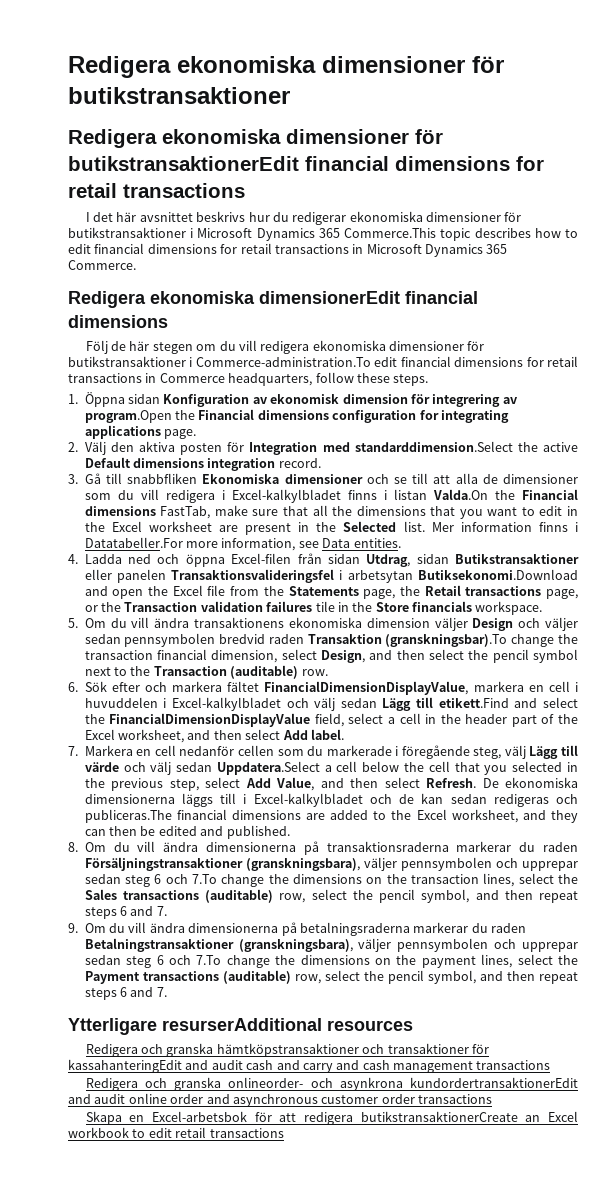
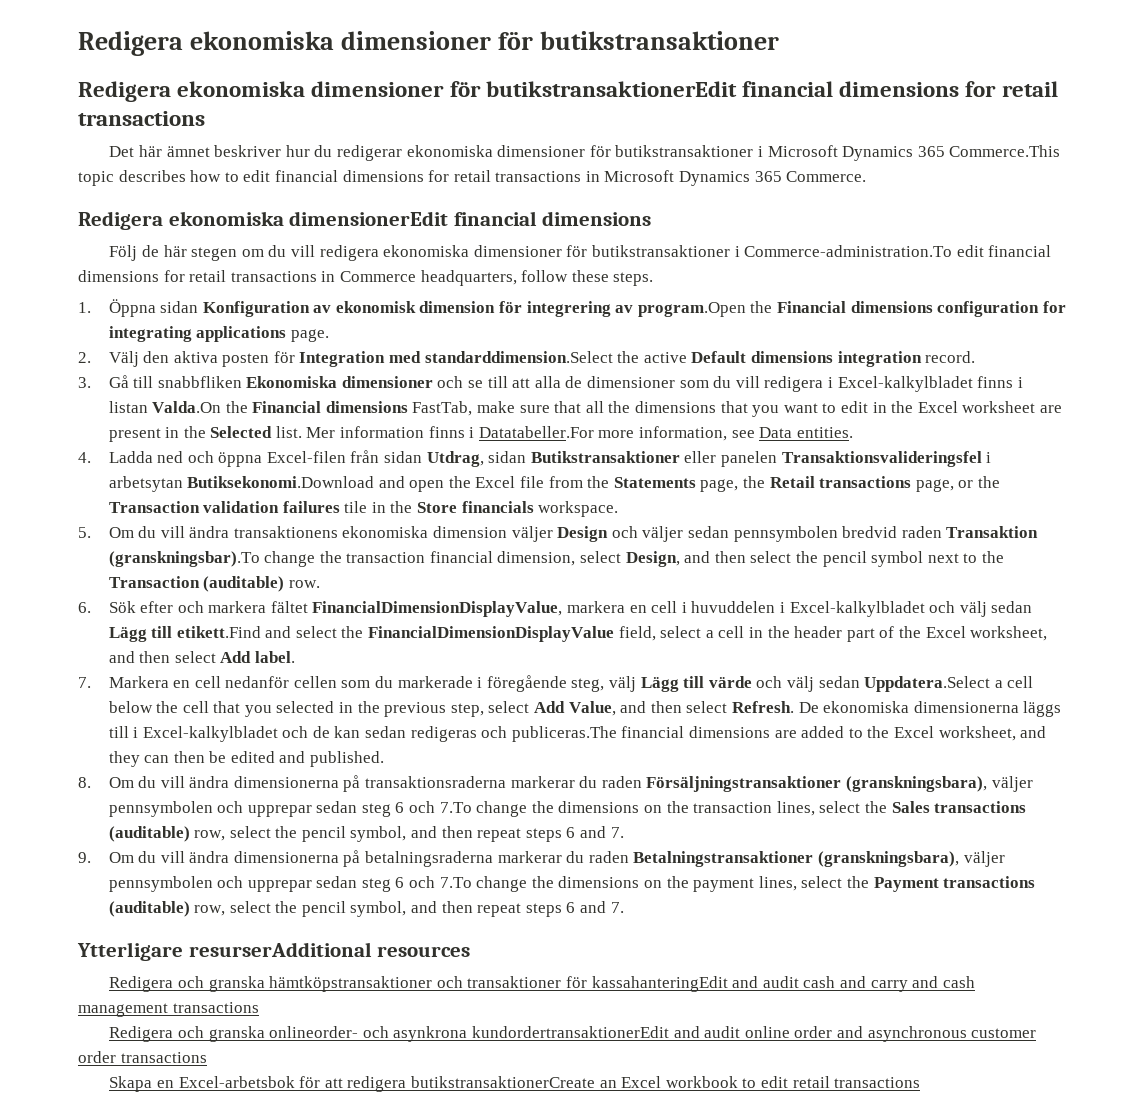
- I det här avsnittet beskrivs hur du redigerar ekonomiska dimensioner för butikstransaktioner i Microsoft Dynamics 365 Commerce.This topic describes how to edit financial dimensions for retail transactions in Microsoft Dynamics 365 Commerce.
+ Det här ämnet beskriver hur du redigerar ekonomiska dimensioner för butikstransaktioner i Microsoft Dynamics 365 Commerce.This topic describes how to edit financial dimensions for retail transactions in Microsoft Dynamics 365 Commerce.

